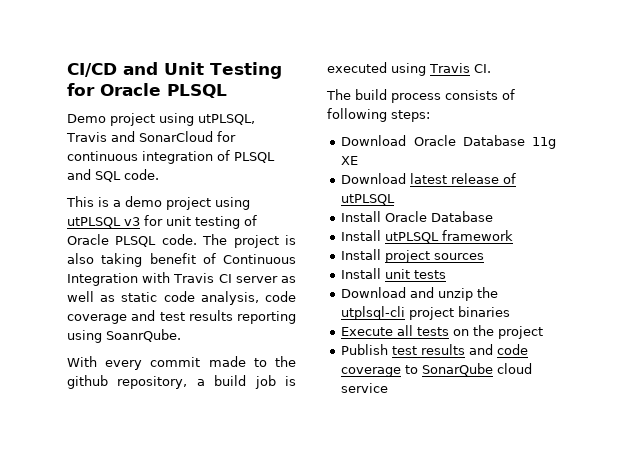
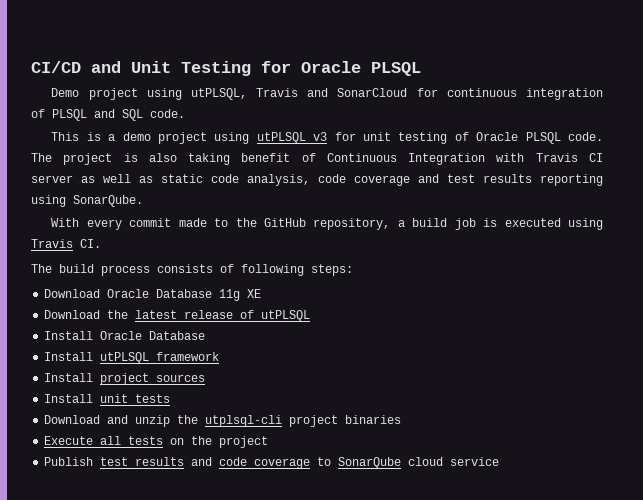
- The project is also taking benefit of Continuous Integration with Travis CI server as well as static code analysis, code coverage and test results reporting using SoanrQube.
+ The project is also taking benefit of Continuous Integration with Travis CI server as well as static code analysis, code coverage and test results reporting using SonarQube.
- With every commit made to the github repository, a build job is executed using Travis CI.
+ With every commit made to the GitHub repository, a build job is executed using Travis CI.
- Download latest release of utPLSQL
+ Download the latest release of utPLSQL

